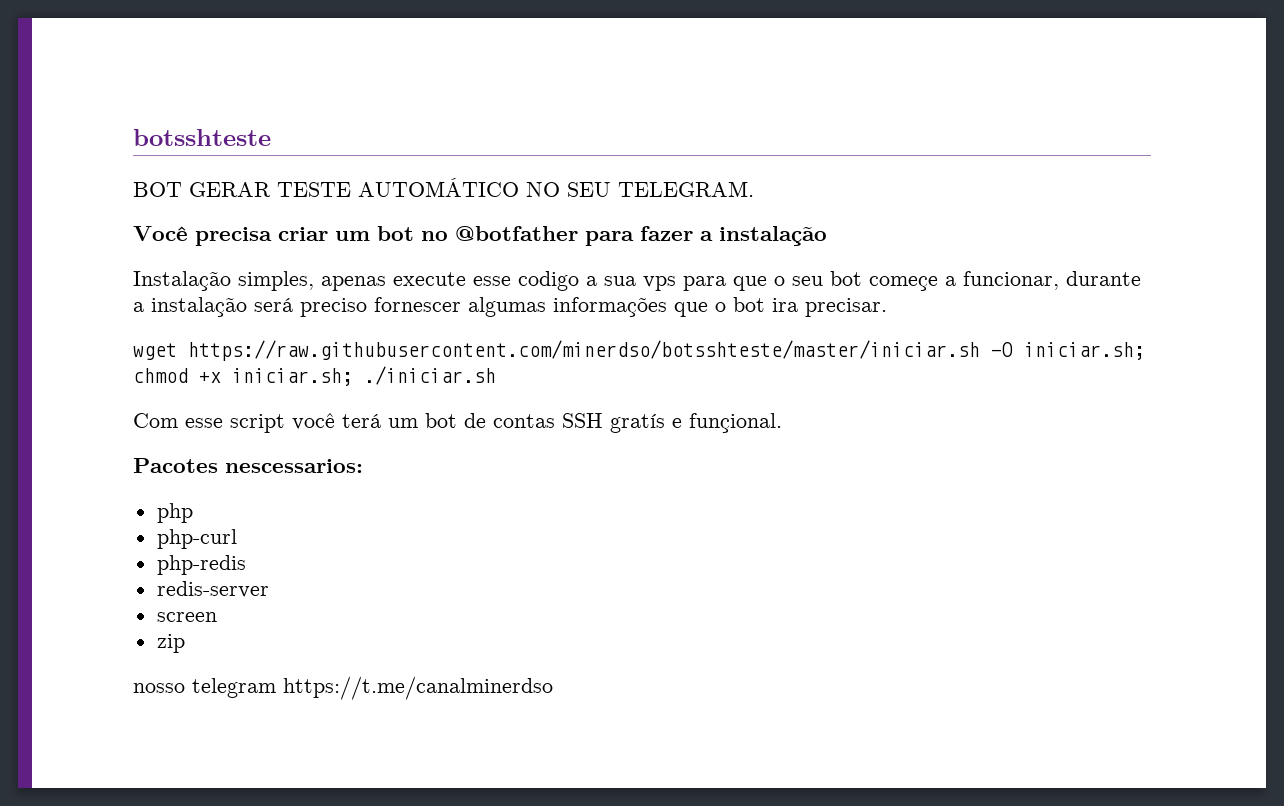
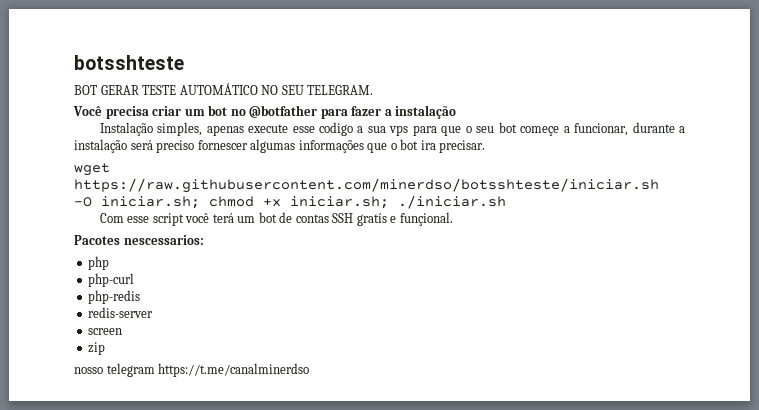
- wget https://raw.githubusercontent.com/minerdso/botsshteste/master/iniciar.sh -O iniciar.sh; chmod +x iniciar.sh; ./iniciar.sh
+ wget https://raw.githubusercontent.com/minerdso/botsshteste/iniciar.sh -O iniciar.sh; chmod +x iniciar.sh; ./iniciar.sh

